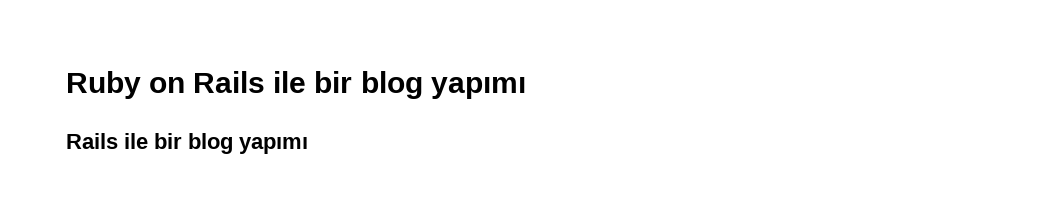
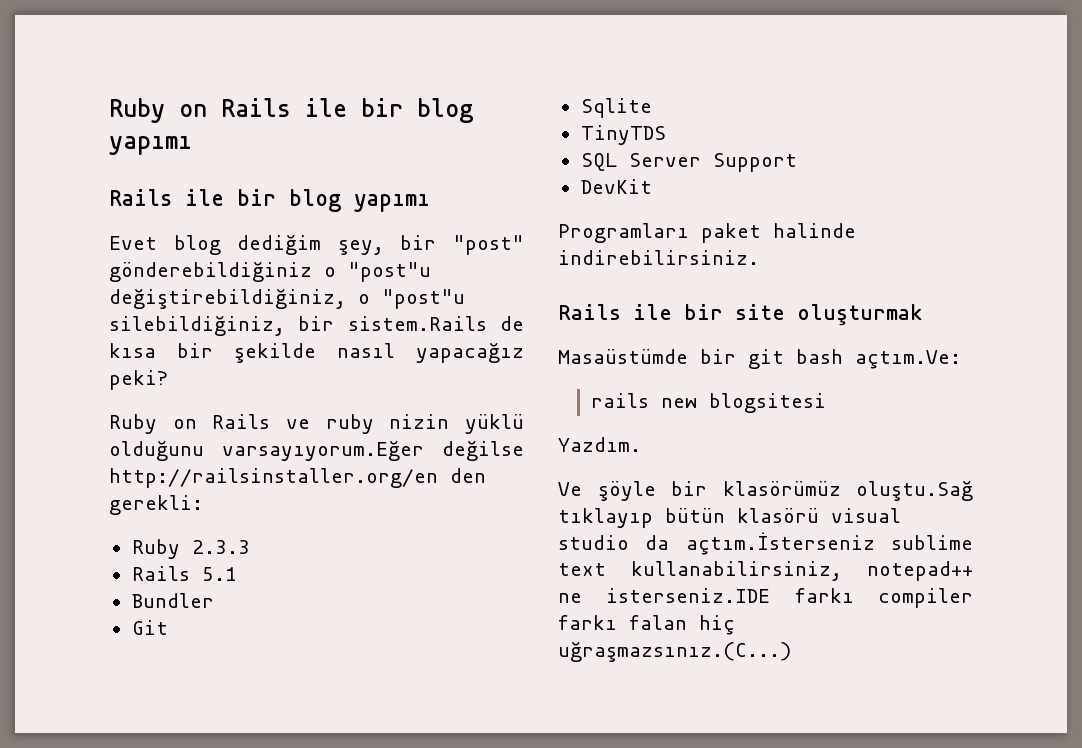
+ Evet blog dediğim şey, bir "post" gönderebildiğiniz o "post"u değiştirebildiğiniz, o "post"u silebildiğiniz, bir sistem.Rails de kısa bir şekilde nasıl yapacağız peki?
+ Ruby on Rails ve ruby nizin yüklü olduğunu varsayıyorum.Eğer değilse http://railsinstaller.org/en den gerekli:
+ Ruby 2.3.3
+ Rails 5.1
+ Bundler
+ Git
+ Sqlite
+ TinyTDS
+ SQL Server Support
+ DevKit
+ Programları paket halinde indirebilirsiniz.
+ Rails ile bir site oluşturmak
+ Masaüstümde bir git bash açtım.Ve:
+ rails new blogsitesi
+ Yazdım.
+ Ve şöyle bir klasörümüz oluştu.Sağ tıklayıp bütün klasörü visual studio da açtım.İsterseniz sublime text kullanabilirsiniz, notepad++ ne isterseniz.IDE farkı compiler farkı falan hiç uğraşmazsınız.(C...)

